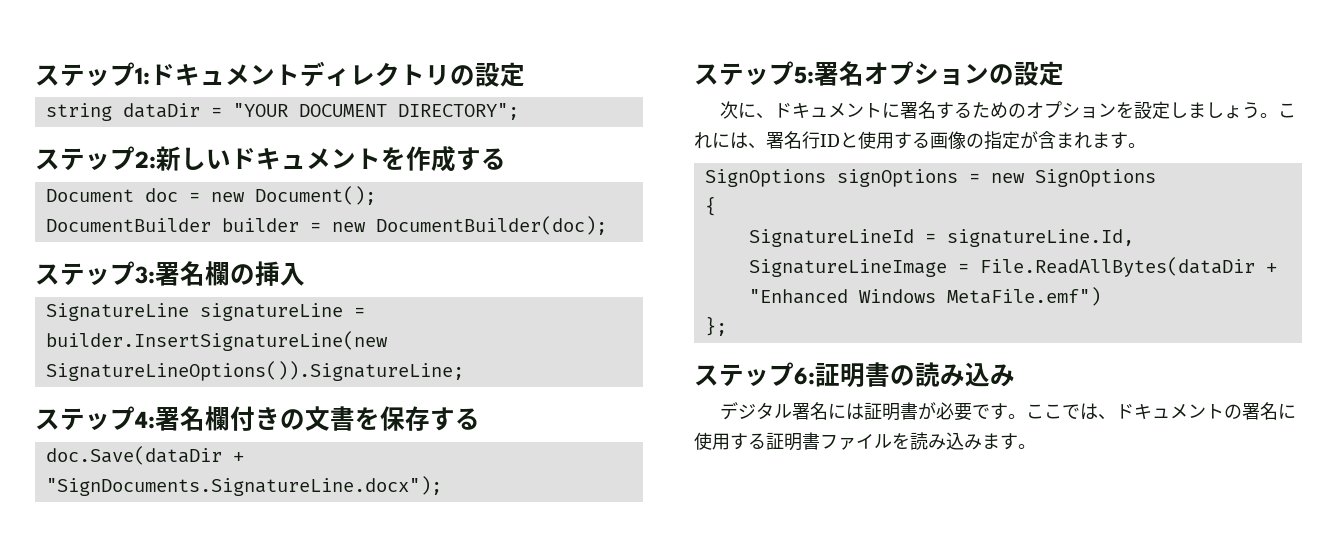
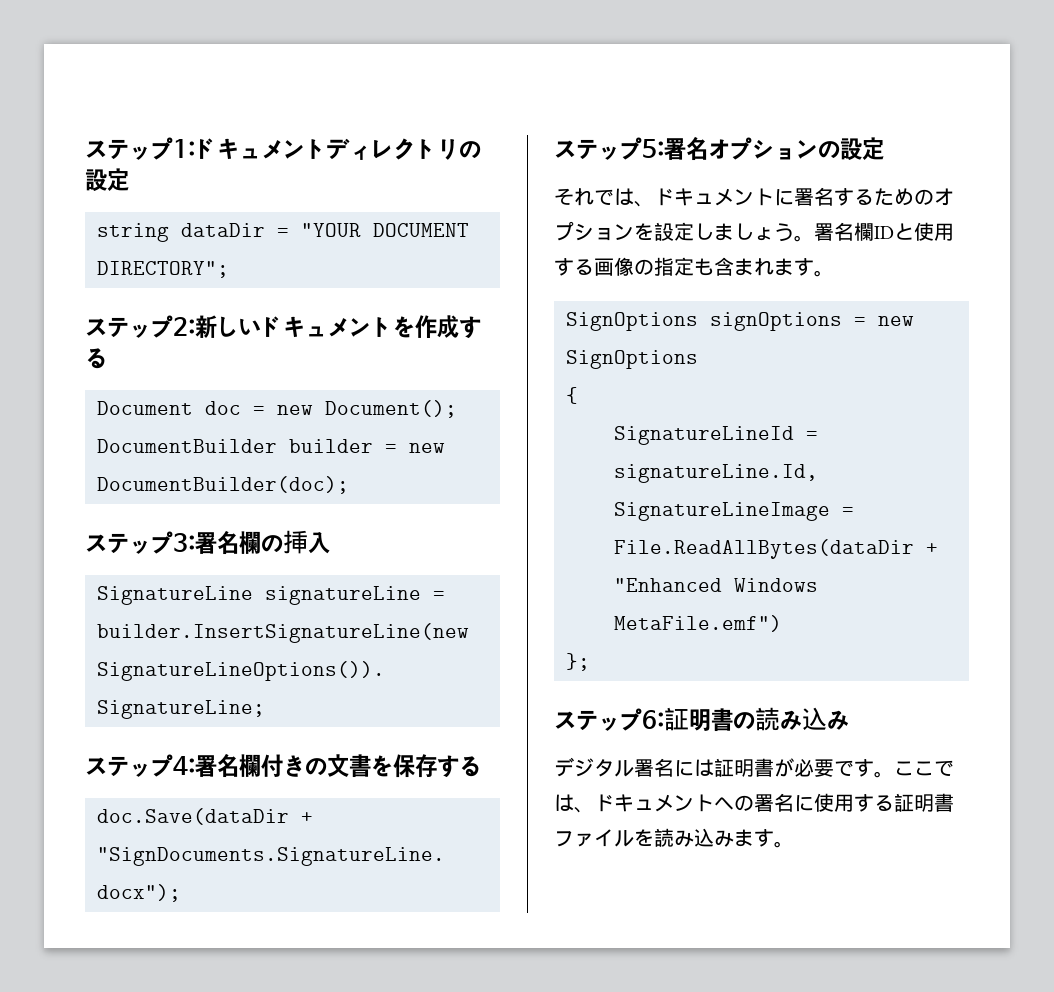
- 次に、ドキュメントに署名するためのオプションを設定しましょう。
+ それでは、ドキュメントに署名するためのオプションを設定しましょう。
- これには、署名行IDと使用する画像の指定が含まれます。
+ 署名欄IDと使用する画像の指定も含まれます。
- ここでは、ドキュメントの署名に使用する証明書ファイルを読み込みます。
+ ここでは、ドキュメントへの署名に使用する証明書ファイルを読み込みます。

